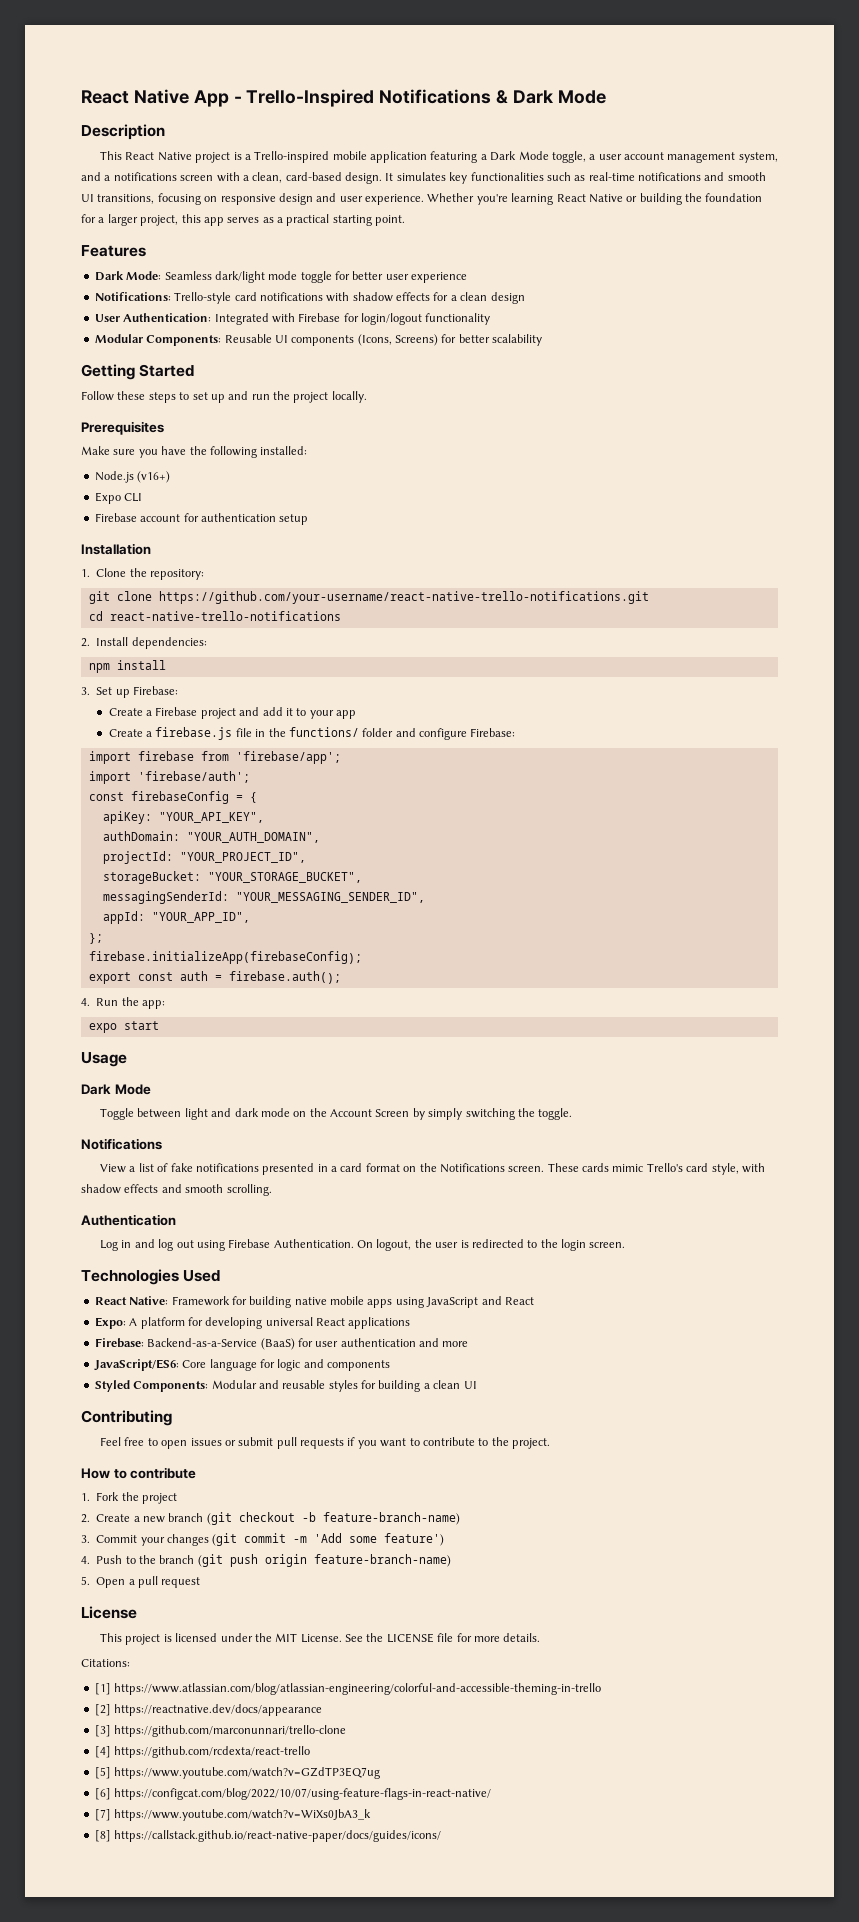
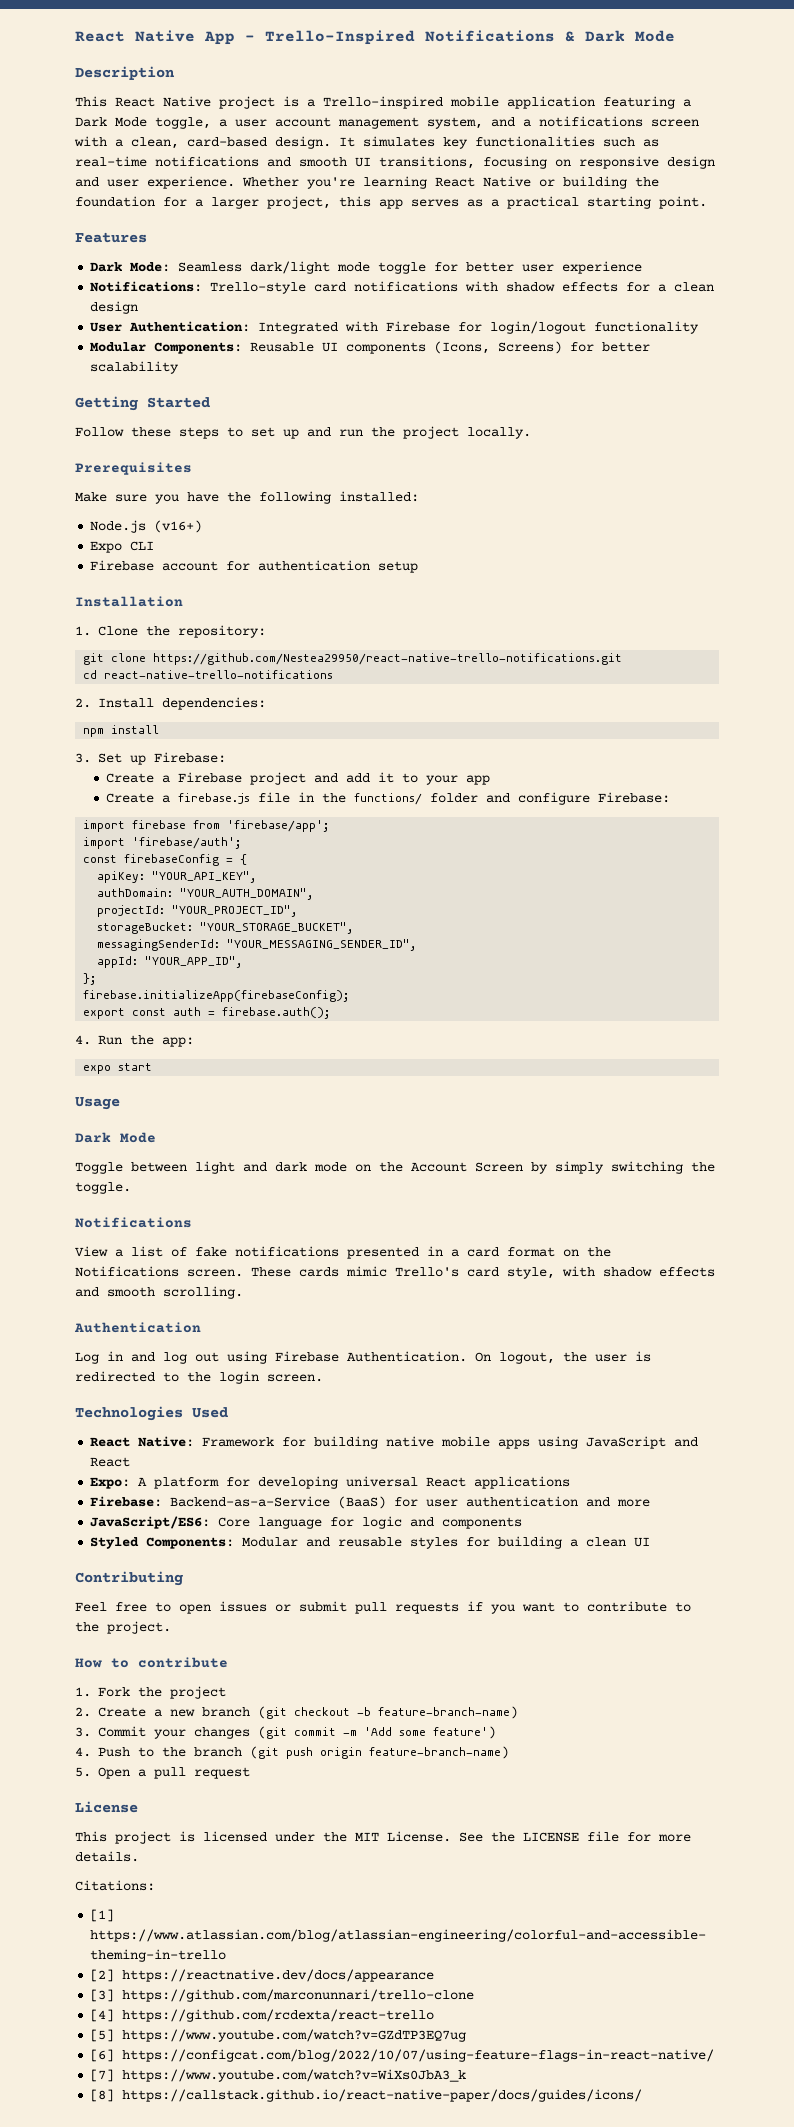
- git clone https://github.com/your-username/react-native-trello-notifications.git
+ git clone https://github.com/Nestea29950/react-native-trello-notifications.git

